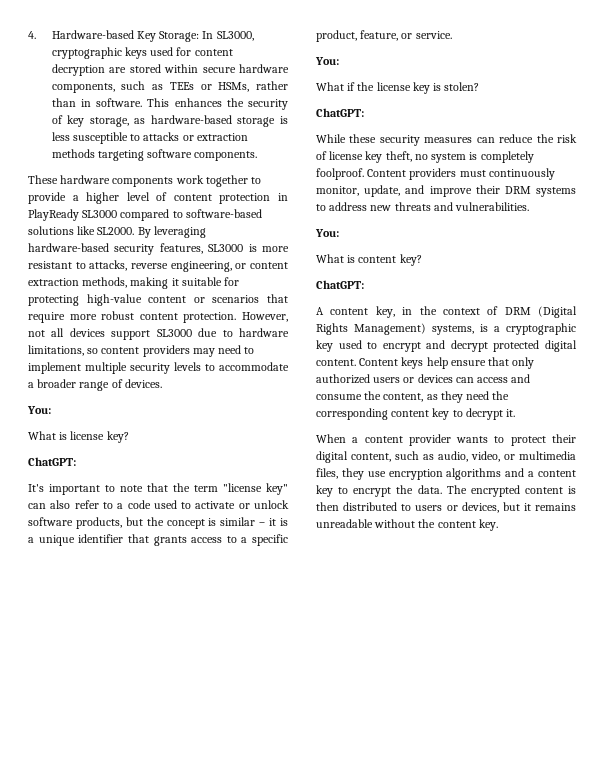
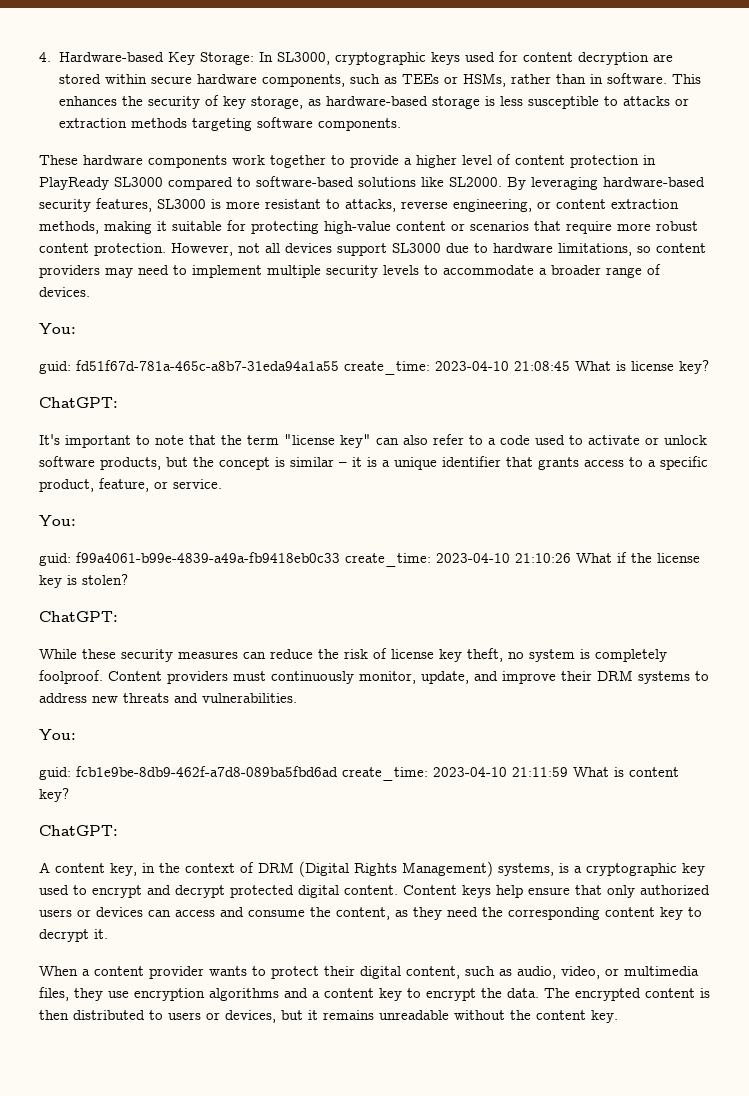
- What is license key?
+ guid: fd51f67d-781a-465c-a8b7-31eda94a1a55 create_time: 2023-04-10 21:08:45 What is license key?
- What if the license key is stolen?
+ guid: f99a4061-b99e-4839-a49a-fb9418eb0c33 create_time: 2023-04-10 21:10:26 What if the license key is stolen?
- What is content key?
+ guid: fcb1e9be-8db9-462f-a7d8-089ba5fbd6ad create_time: 2023-04-10 21:11:59 What is content key?

